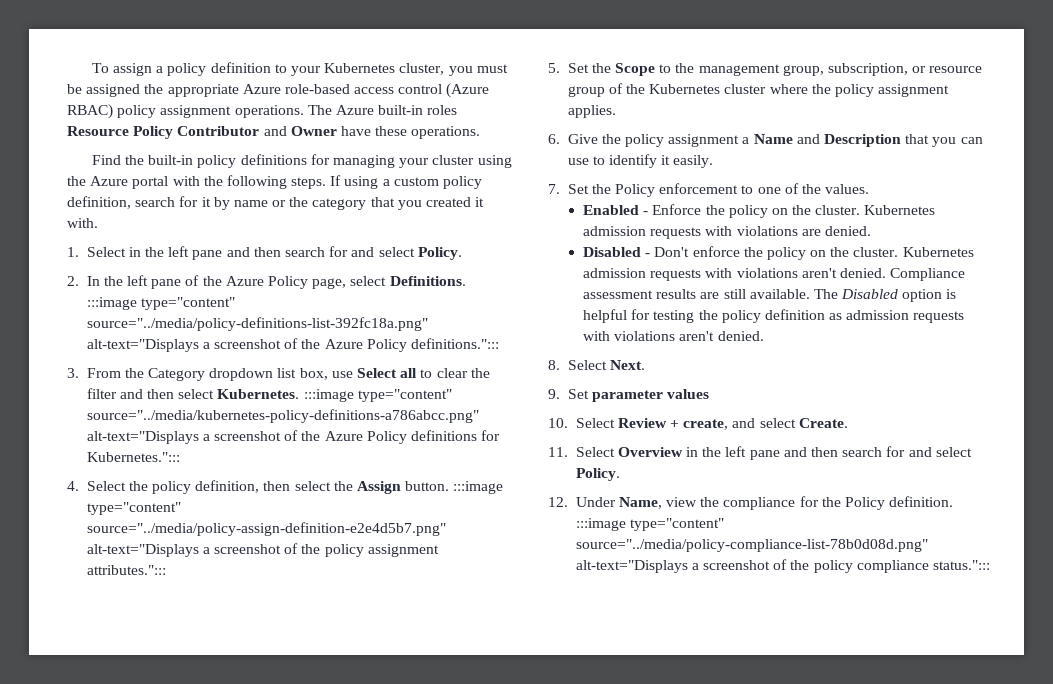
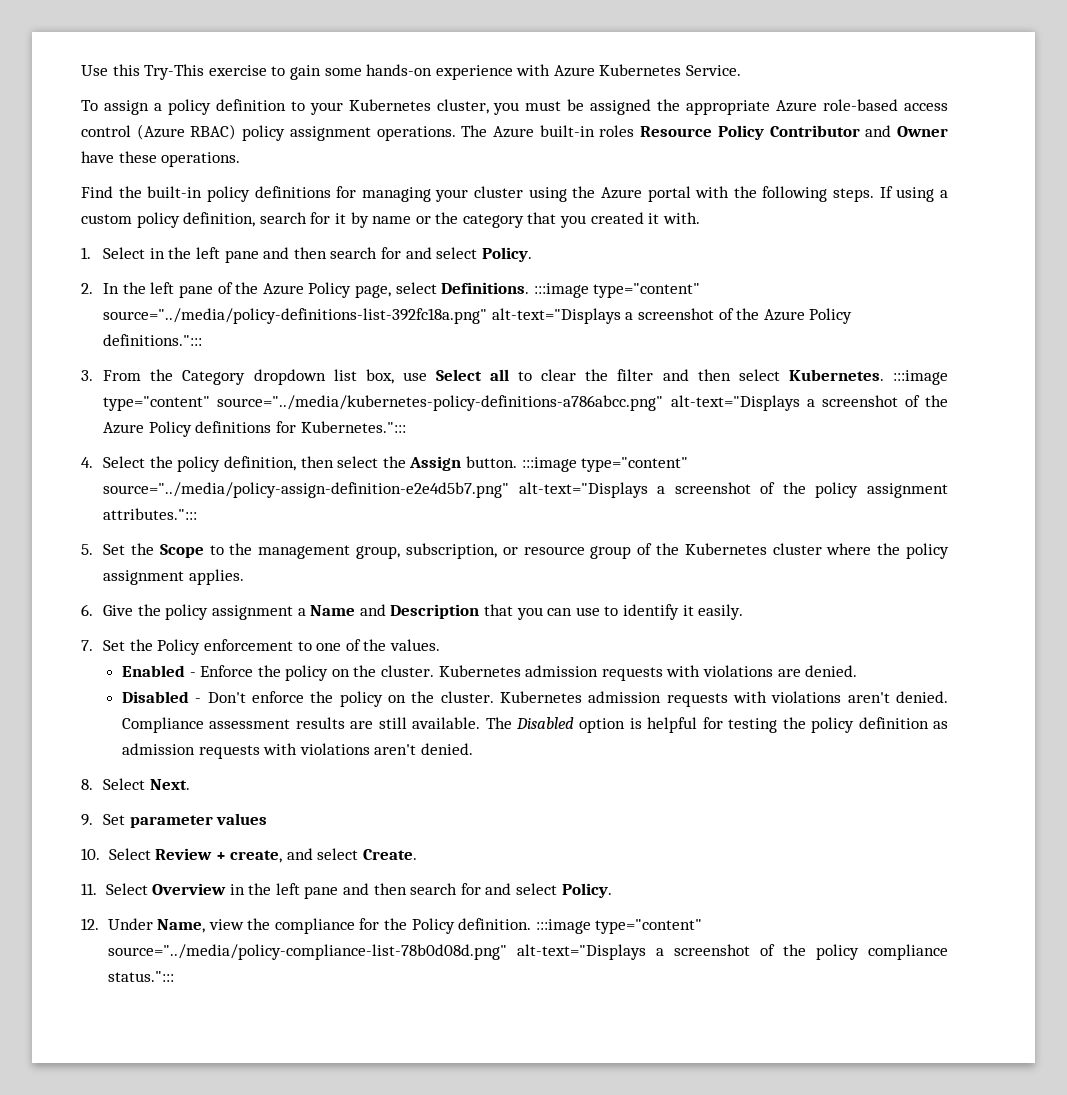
+ Use this Try-This exercise to gain some hands-on experience with Azure Kubernetes Service.

